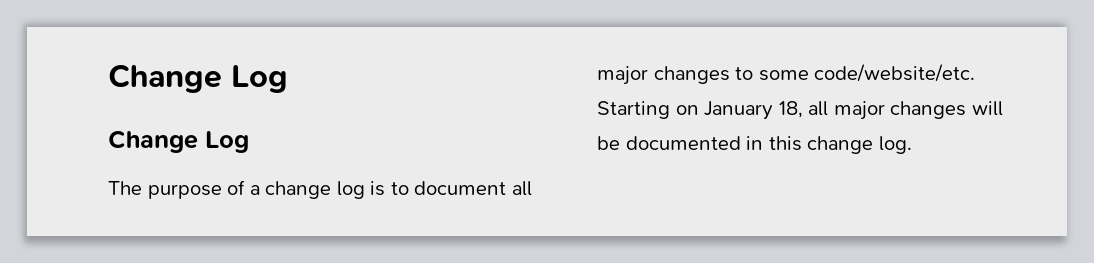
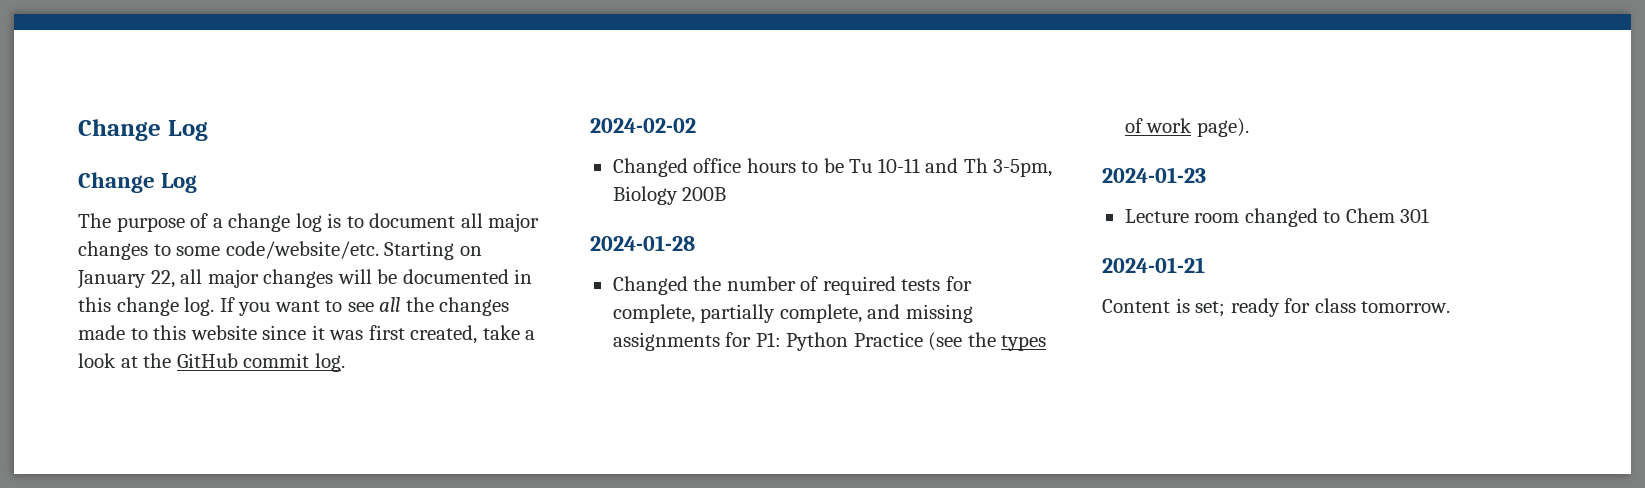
- Starting on January 18, all major changes will be documented in this change log.
+ Starting on January 22, all major changes will be documented in this change log.
+ If you want to see all the changes made to this website since it was first created, take a look at the GitHub commit log.
+ 2024-02-02
+ Changed office hours to be Tu 10-11 and Th 3-5pm, Biology 200B
+ 2024-01-28
+ Changed the number of required tests for complete, partially complete, and missing assignments for P1: Python Practice (see the types of work page).
+ 2024-01-23
+ Lecture room changed to Chem 301
+ 2024-01-21
+ Content is set; ready for class tomorrow.

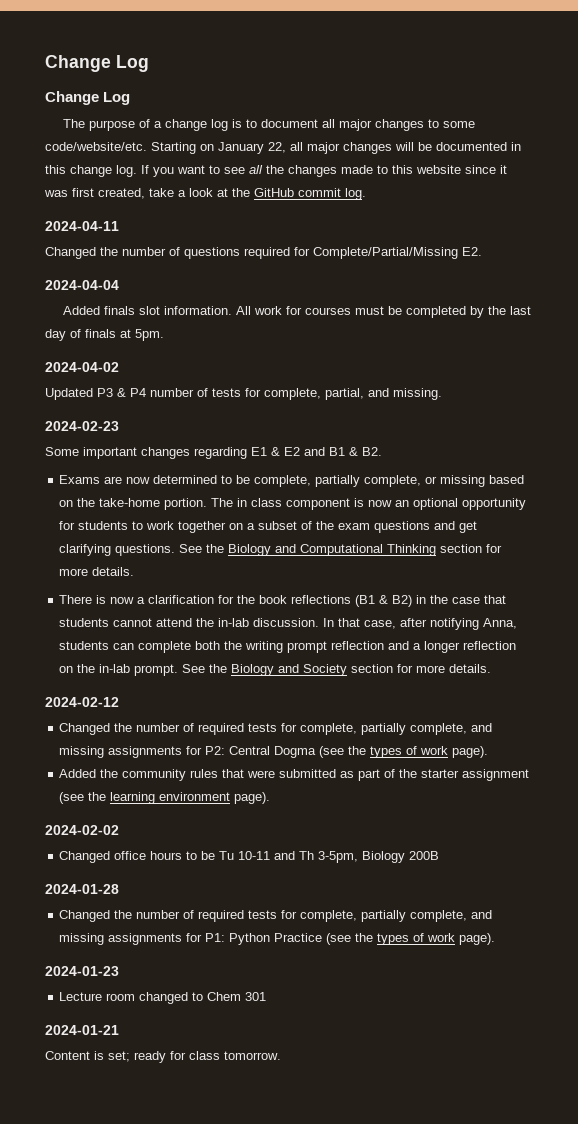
+ 2024-04-11
+ Changed the number of questions required for Complete/Partial/Missing E2.
+ 2024-04-04
+ Added finals slot information. All work for courses must be completed by the last day of finals at 5pm.
+ 2024-04-02
+ Updated P3 & P4 number of tests for complete, partial, and missing.
+ 2024-02-23
+ Some important changes regarding E1 & E2 and B1 & B2.
+ Exams are now determined to be complete, partially complete, or missing based on the take-home portion. The in class component is now an optional opportunity for students to work together on a subset of the exam questions and get clarifying questions. See the Biology and Computational Thinking section for more details.
+ There is now a clarification for the book reflections (B1 & B2) in the case that students cannot attend the in-lab discussion. In that case, after notifying Anna, students can complete both the writing prompt reflection and a longer reflection on the in-lab prompt. See the Biology and Society section for more details.
+ 2024-02-12
+ Changed the number of required tests for complete, partially complete, and missing assignments for P2: Central Dogma (see the types of work page).
+ Added the community rules that were submitted as part of the starter assignment (see the learning environment page).

